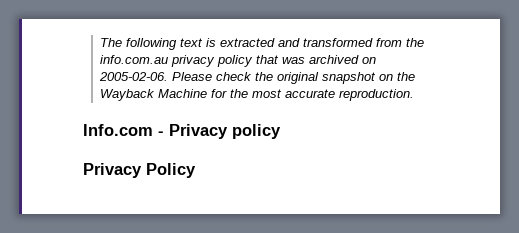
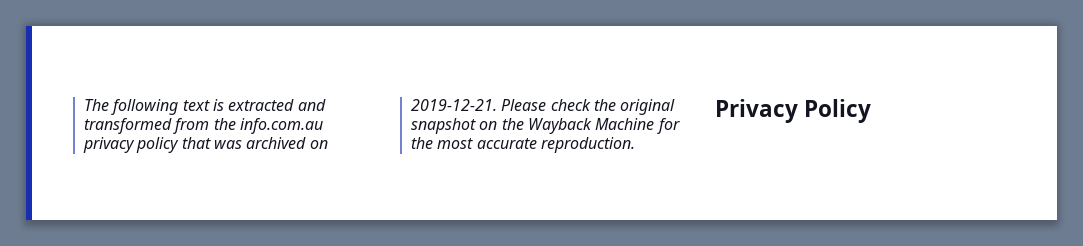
- The following text is extracted and transformed from the info.com.au privacy policy that was archived on 2005-02-06.
+ The following text is extracted and transformed from the info.com.au privacy policy that was archived on 2019-12-21.
- Info.com - Privacy policy

